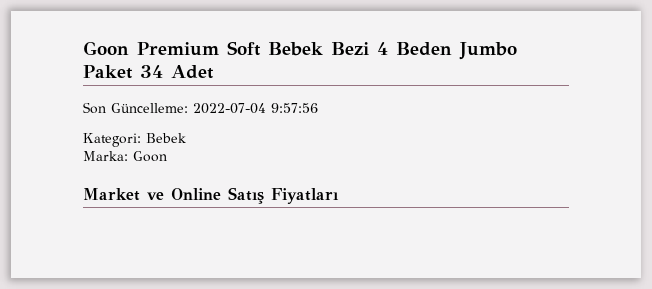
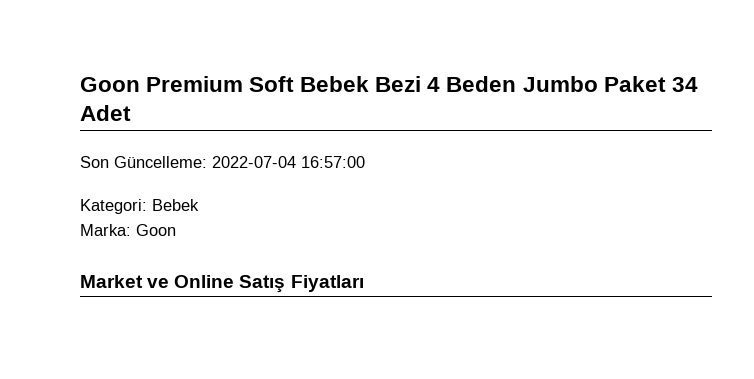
- Son Güncelleme: 2022-07-04 9:57:56
+ Son Güncelleme: 2022-07-04 16:57:00

